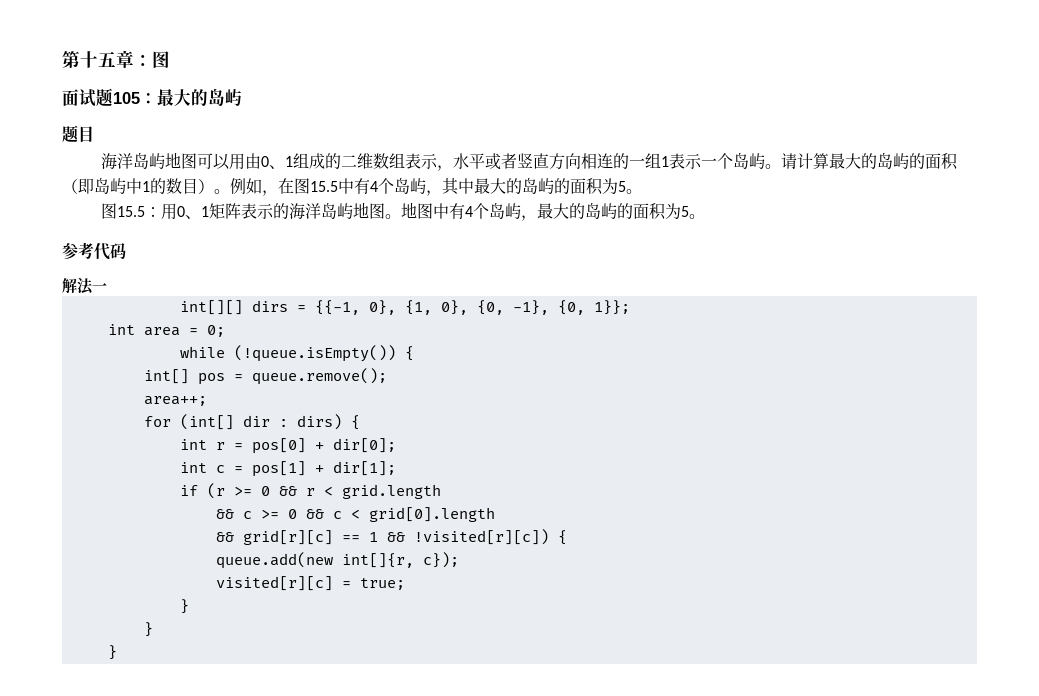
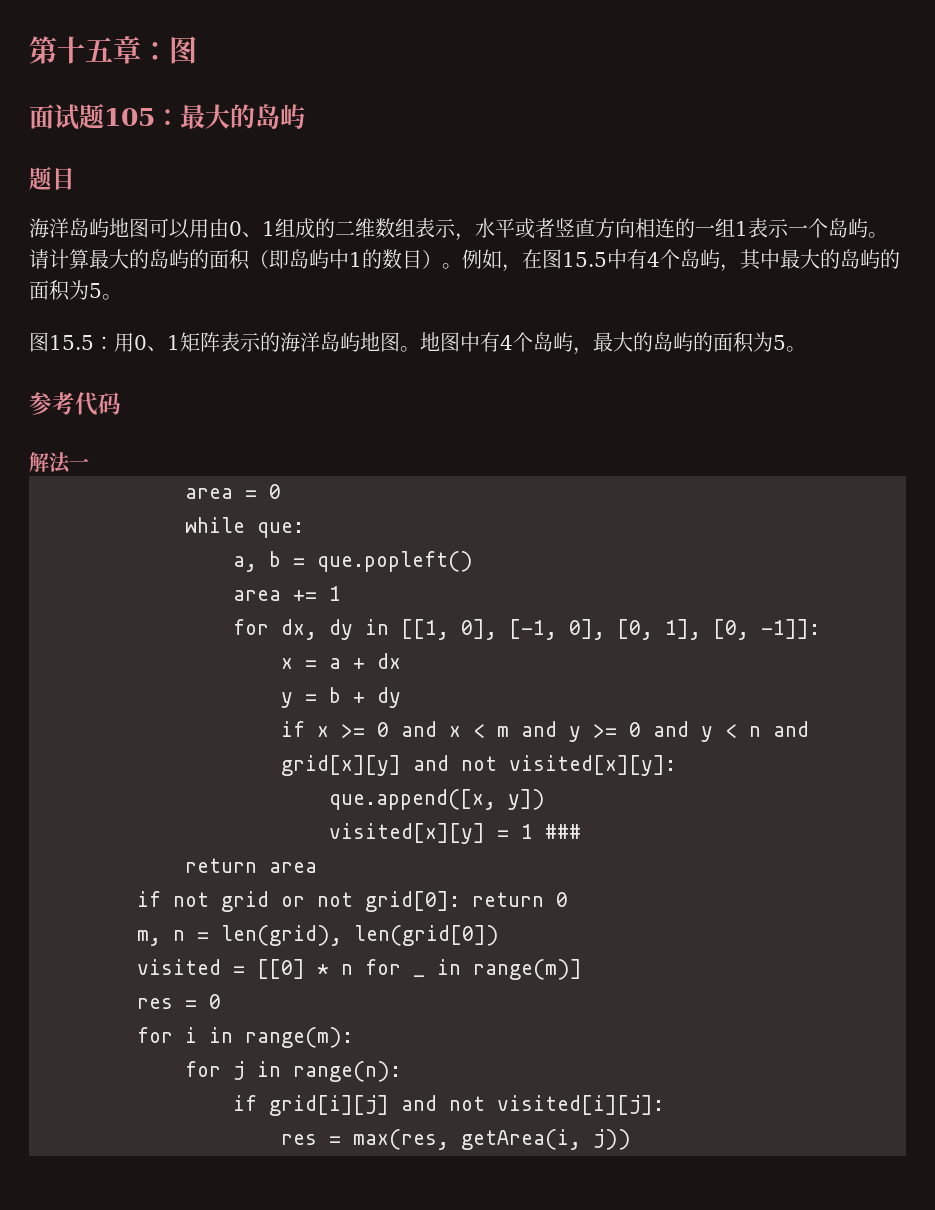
- int[][] dirs = {{-1, 0}, {1, 0}, {0, -1}, {0, 1}};
- int area = 0;
+ area = 0
- while (!queue.isEmpty()) {
- int[] pos = queue.remove();
- area++;
- for (int[] dir : dirs) {
- int r = pos[0] + dir[0];
- int c = pos[1] + dir[1];
- if (r >= 0 && r < grid.length
- && c >= 0 && c < grid[0].length
- && grid[r][c] == 1 && !visited[r][c]) {
- queue.add(new int[]{r, c});
- visited[r][c] = true;
- }
- }
- }
+ while que:
+ a, b = que.popleft()
+ area += 1
+ for dx, dy in [[1, 0], [-1, 0], [0, 1], [0, -1]]:
+ x = a + dx
+ y = b + dy
+ if x >= 0 and x < m and y >= 0 and y < n and grid[x][y] and not visited[x][y]:
+ que.append([x, y])
+ visited[x][y] = 1 ###
+ return area
+ if not grid or not grid[0]: return 0
+ m, n = len(grid), len(grid[0])
+ visited = [[0] * n for _ in range(m)]
+ res = 0
+ for i in range(m):
+ for j in range(n):
+ if grid[i][j] and not visited[i][j]:
+ res = max(res, getArea(i, j))

